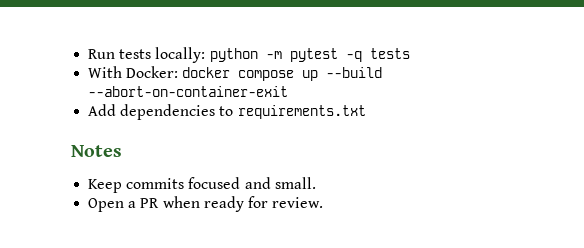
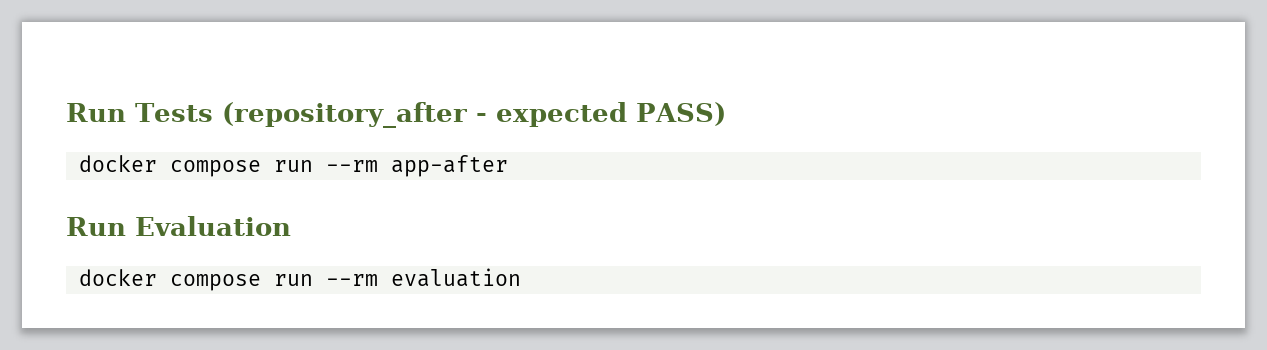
- Run tests locally: python -m pytest -q tests
- With Docker: docker compose up --build --abort-on-container-exit
- Add dependencies to requirements.txt
- Notes
- Keep commits focused and small.
- Open a PR when ready for review.
+ Run Tests (repository_after - expected PASS)
+ docker compose run --rm app-after
+ Run Evaluation
+ docker compose run --rm evaluation

